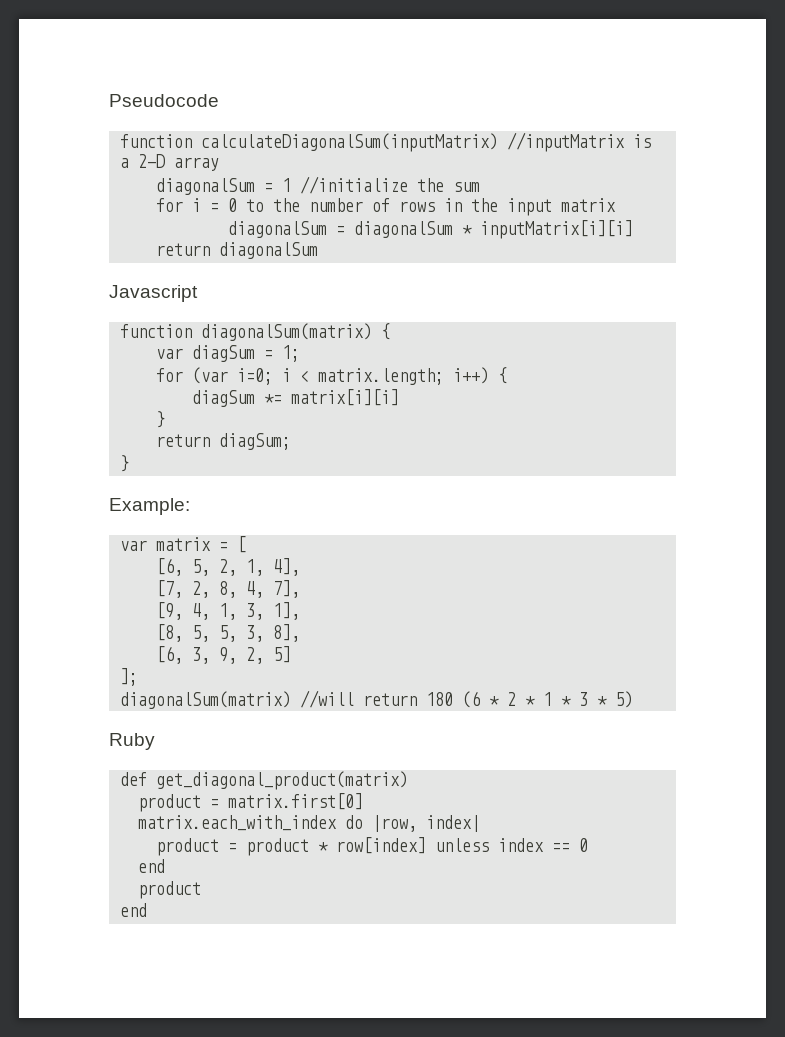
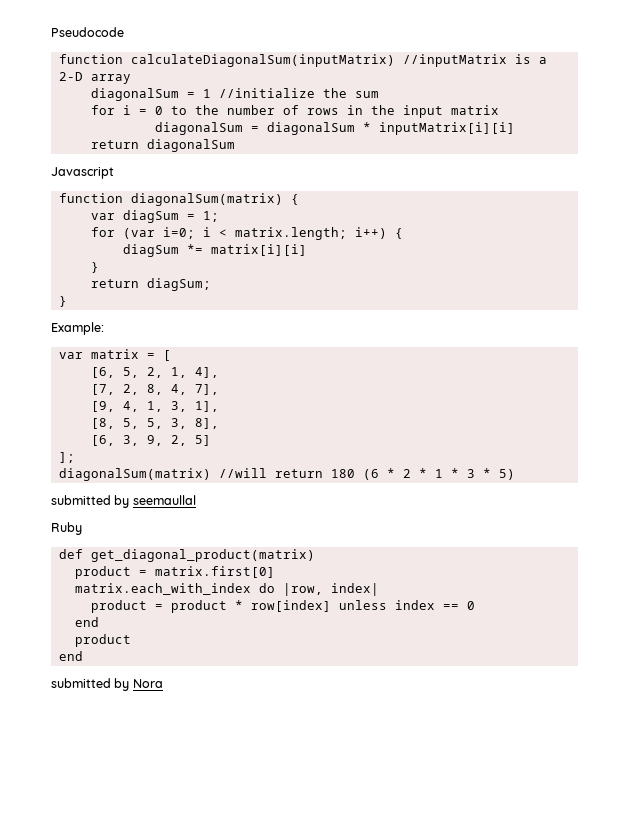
+ submitted by seemaullal
+ submitted by Nora

